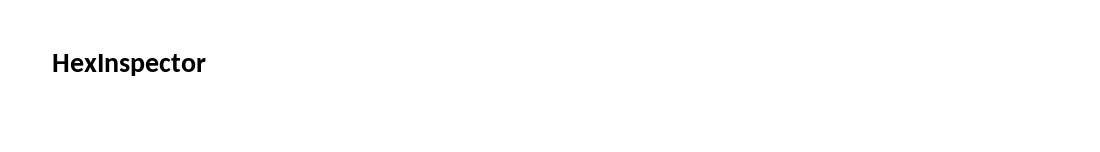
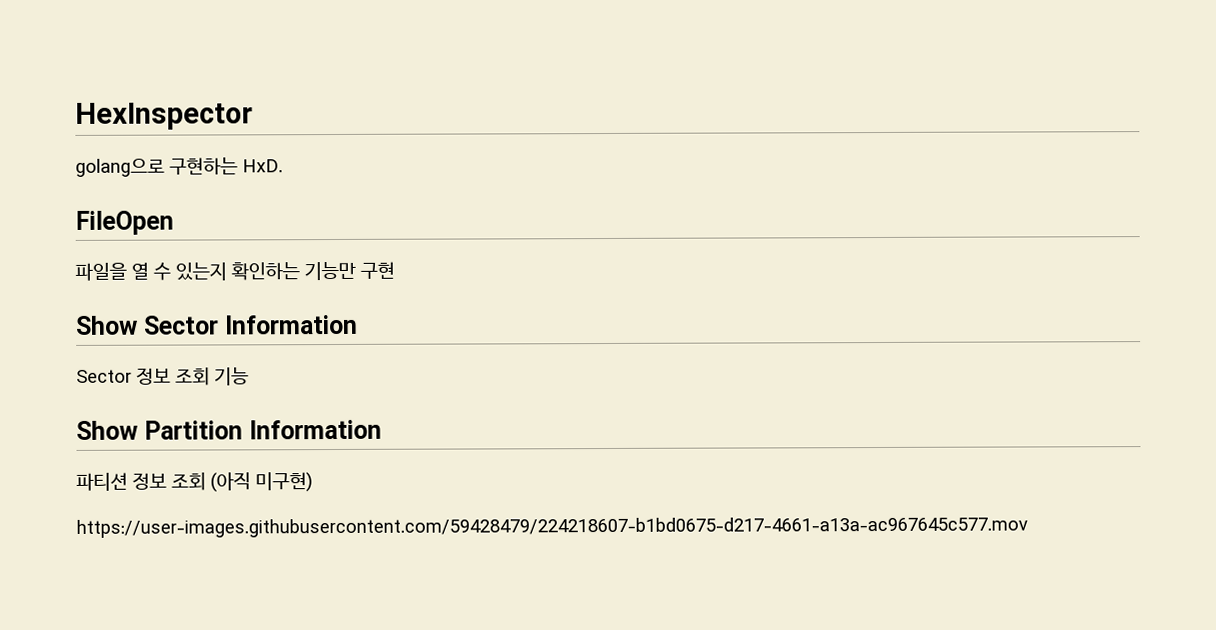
+ golang으로 구현하는 HxD.
+ FileOpen
+ 파일을 열 수 있는지 확인하는 기능만 구현
+ Show Sector Information
+ Sector 정보 조회 기능
+ Show Partition Information
+ 파티션 정보 조회 (아직 미구현)
+ https://user-images.githubusercontent.com/59428479/224218607-b1bd0675-d217-4661-a13a-ac967645c577.mov

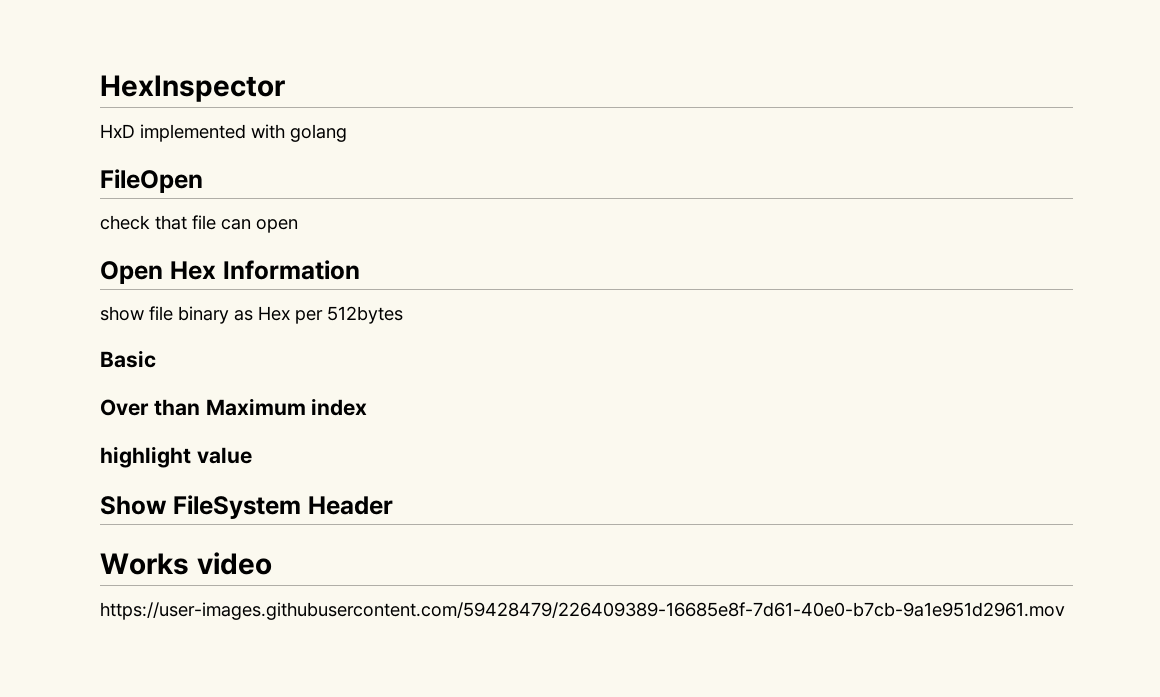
- golang으로 구현하는 HxD.
+ HxD implemented with golang
  FileOpen
- 파일을 열 수 있는지 확인하는 기능만 구현
- Show Sector Information
- Sector 정보 조회 기능
- Show Partition Information
- 파티션 정보 조회 (아직 미구현)
- https://user-images.githubusercontent.com/59428479/224218607-b1bd0675-d217-4661-a13a-ac967645c577.mov
+ check that file can open
+ Open Hex Information
+ show file binary as Hex per 512bytes
+ Basic
+ Over than Maximum index
+ highlight value
+ Show FileSystem Header
+ Works video
+ https://user-images.githubusercontent.com/59428479/226409389-16685e8f-7d61-40e0-b7cb-9a1e951d2961.mov

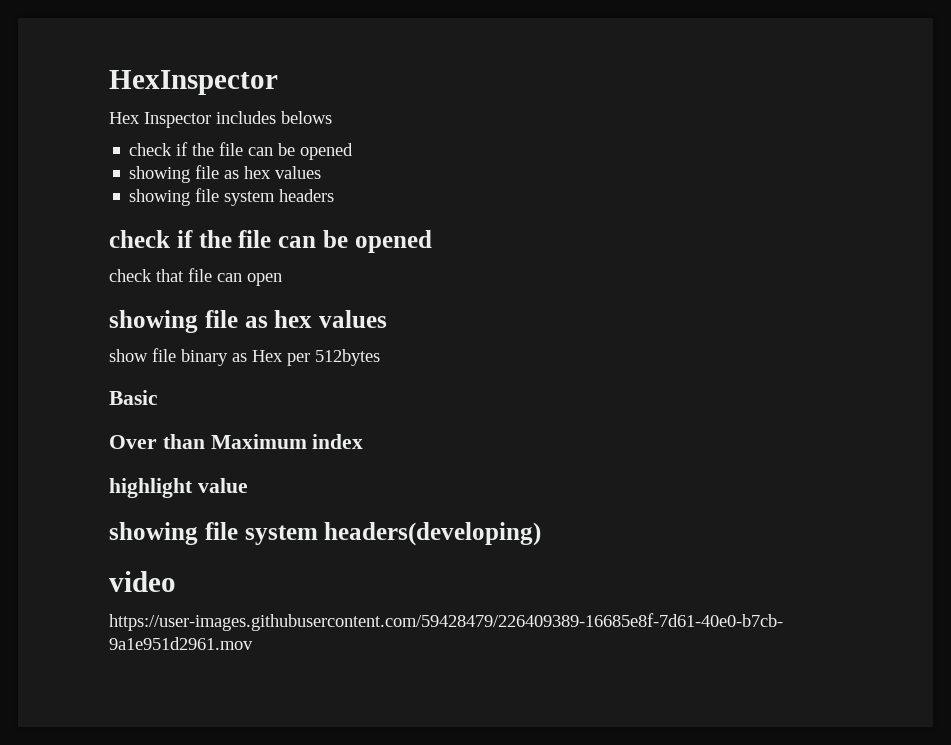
- HxD implemented with golang
- FileOpen
+ Hex Inspector includes belows
+ check if the file can be opened
+ showing file as hex values
+ showing file system headers
+ check if the file can be opened
  check that file can open
- Open Hex Information
+ showing file as hex values
- Show FileSystem Header
- Works video
+ showing file system headers(developing)
+ video

